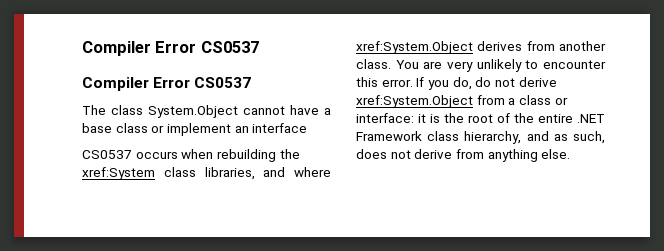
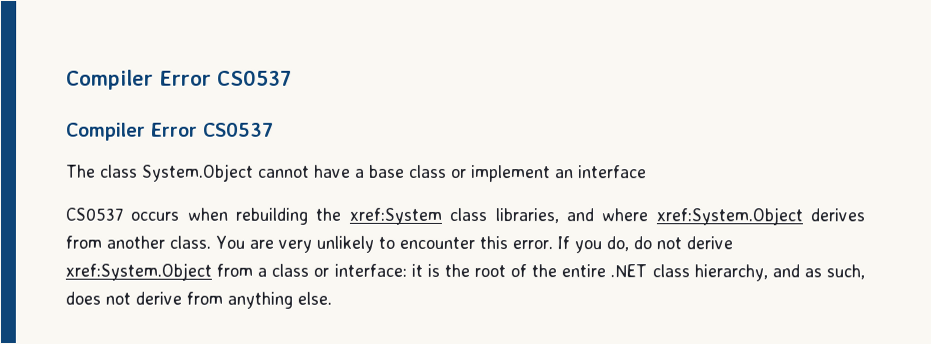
- If you do, do not derive xref:System.Object from a class or interface: it is the root of the entire .NET Framework class hierarchy, and as such, does not derive from anything else.
+ If you do, do not derive xref:System.Object from a class or interface: it is the root of the entire .NET class hierarchy, and as such, does not derive from anything else.

